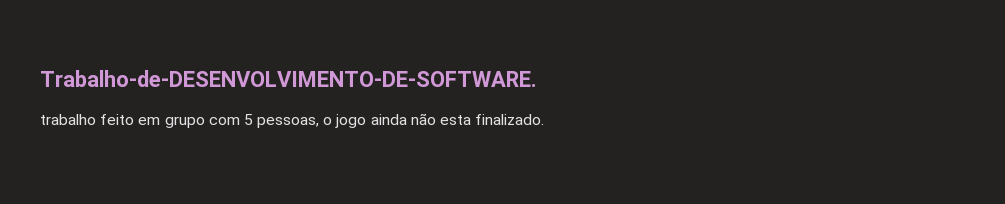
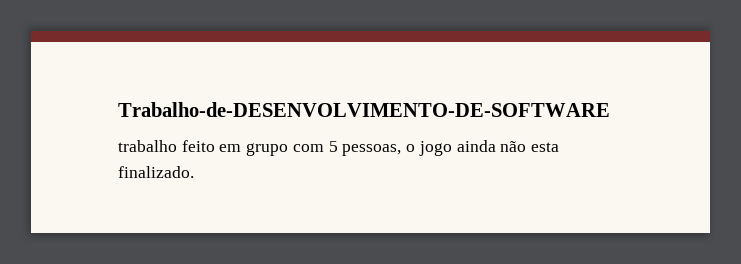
- Trabalho-de-DESENVOLVIMENTO-DE-SOFTWARE.
+ Trabalho-de-DESENVOLVIMENTO-DE-SOFTWARE

